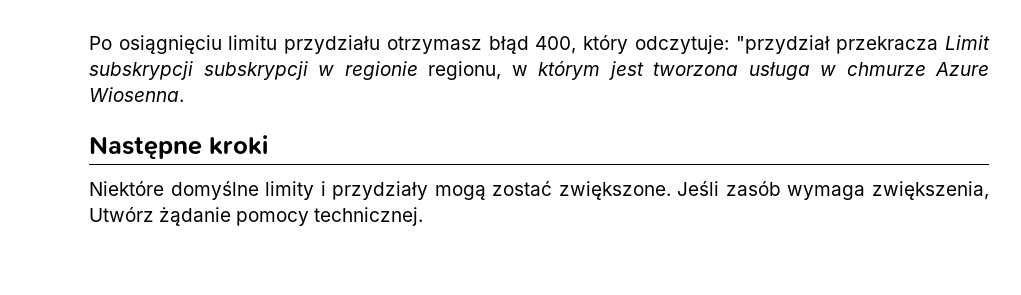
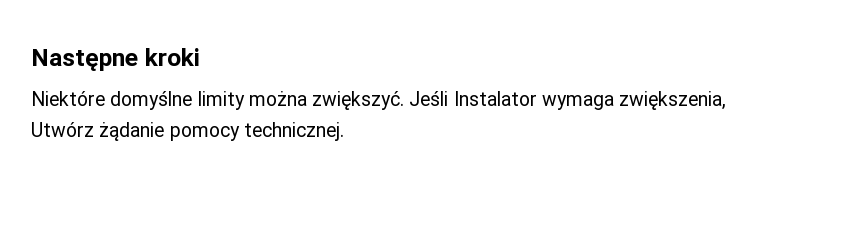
- Po osiągnięciu limitu przydziału otrzymasz błąd 400, który odczytuje: "przydział przekracza Limit subskrypcji subskrypcji w regionie regionu, w którym jest tworzona usługa w chmurze Azure Wiosenna.
- Niektóre domyślne limity i przydziały mogą zostać zwiększone. Jeśli zasób wymaga zwiększenia, Utwórz żądanie pomocy technicznej.
+ Niektóre domyślne limity można zwiększyć. Jeśli Instalator wymaga zwiększenia, Utwórz żądanie pomocy technicznej.

